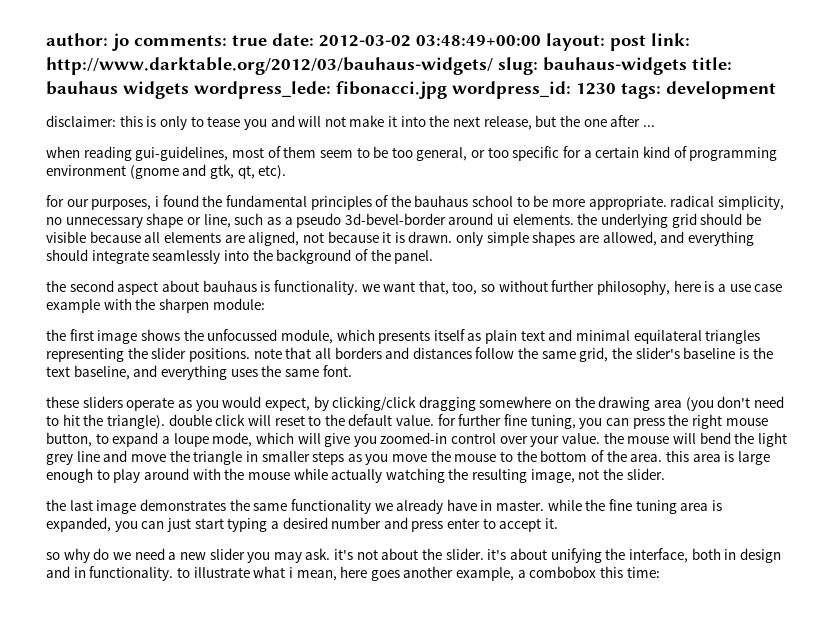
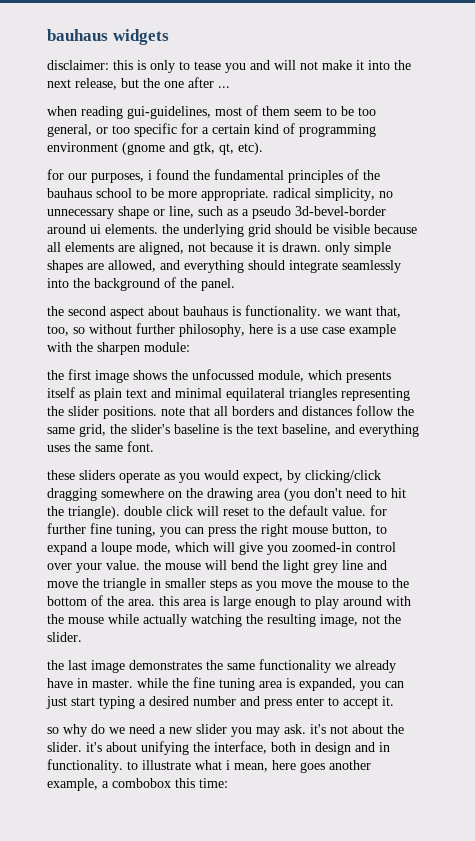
- author: jo comments: true date: 2012-03-02 03:48:49+00:00 layout: post link: http://www.darktable.org/2012/03/bauhaus-widgets/ slug: bauhaus-widgets title: bauhaus widgets wordpress_lede: fibonacci.jpg wordpress_id: 1230 tags: development
+ bauhaus widgets

